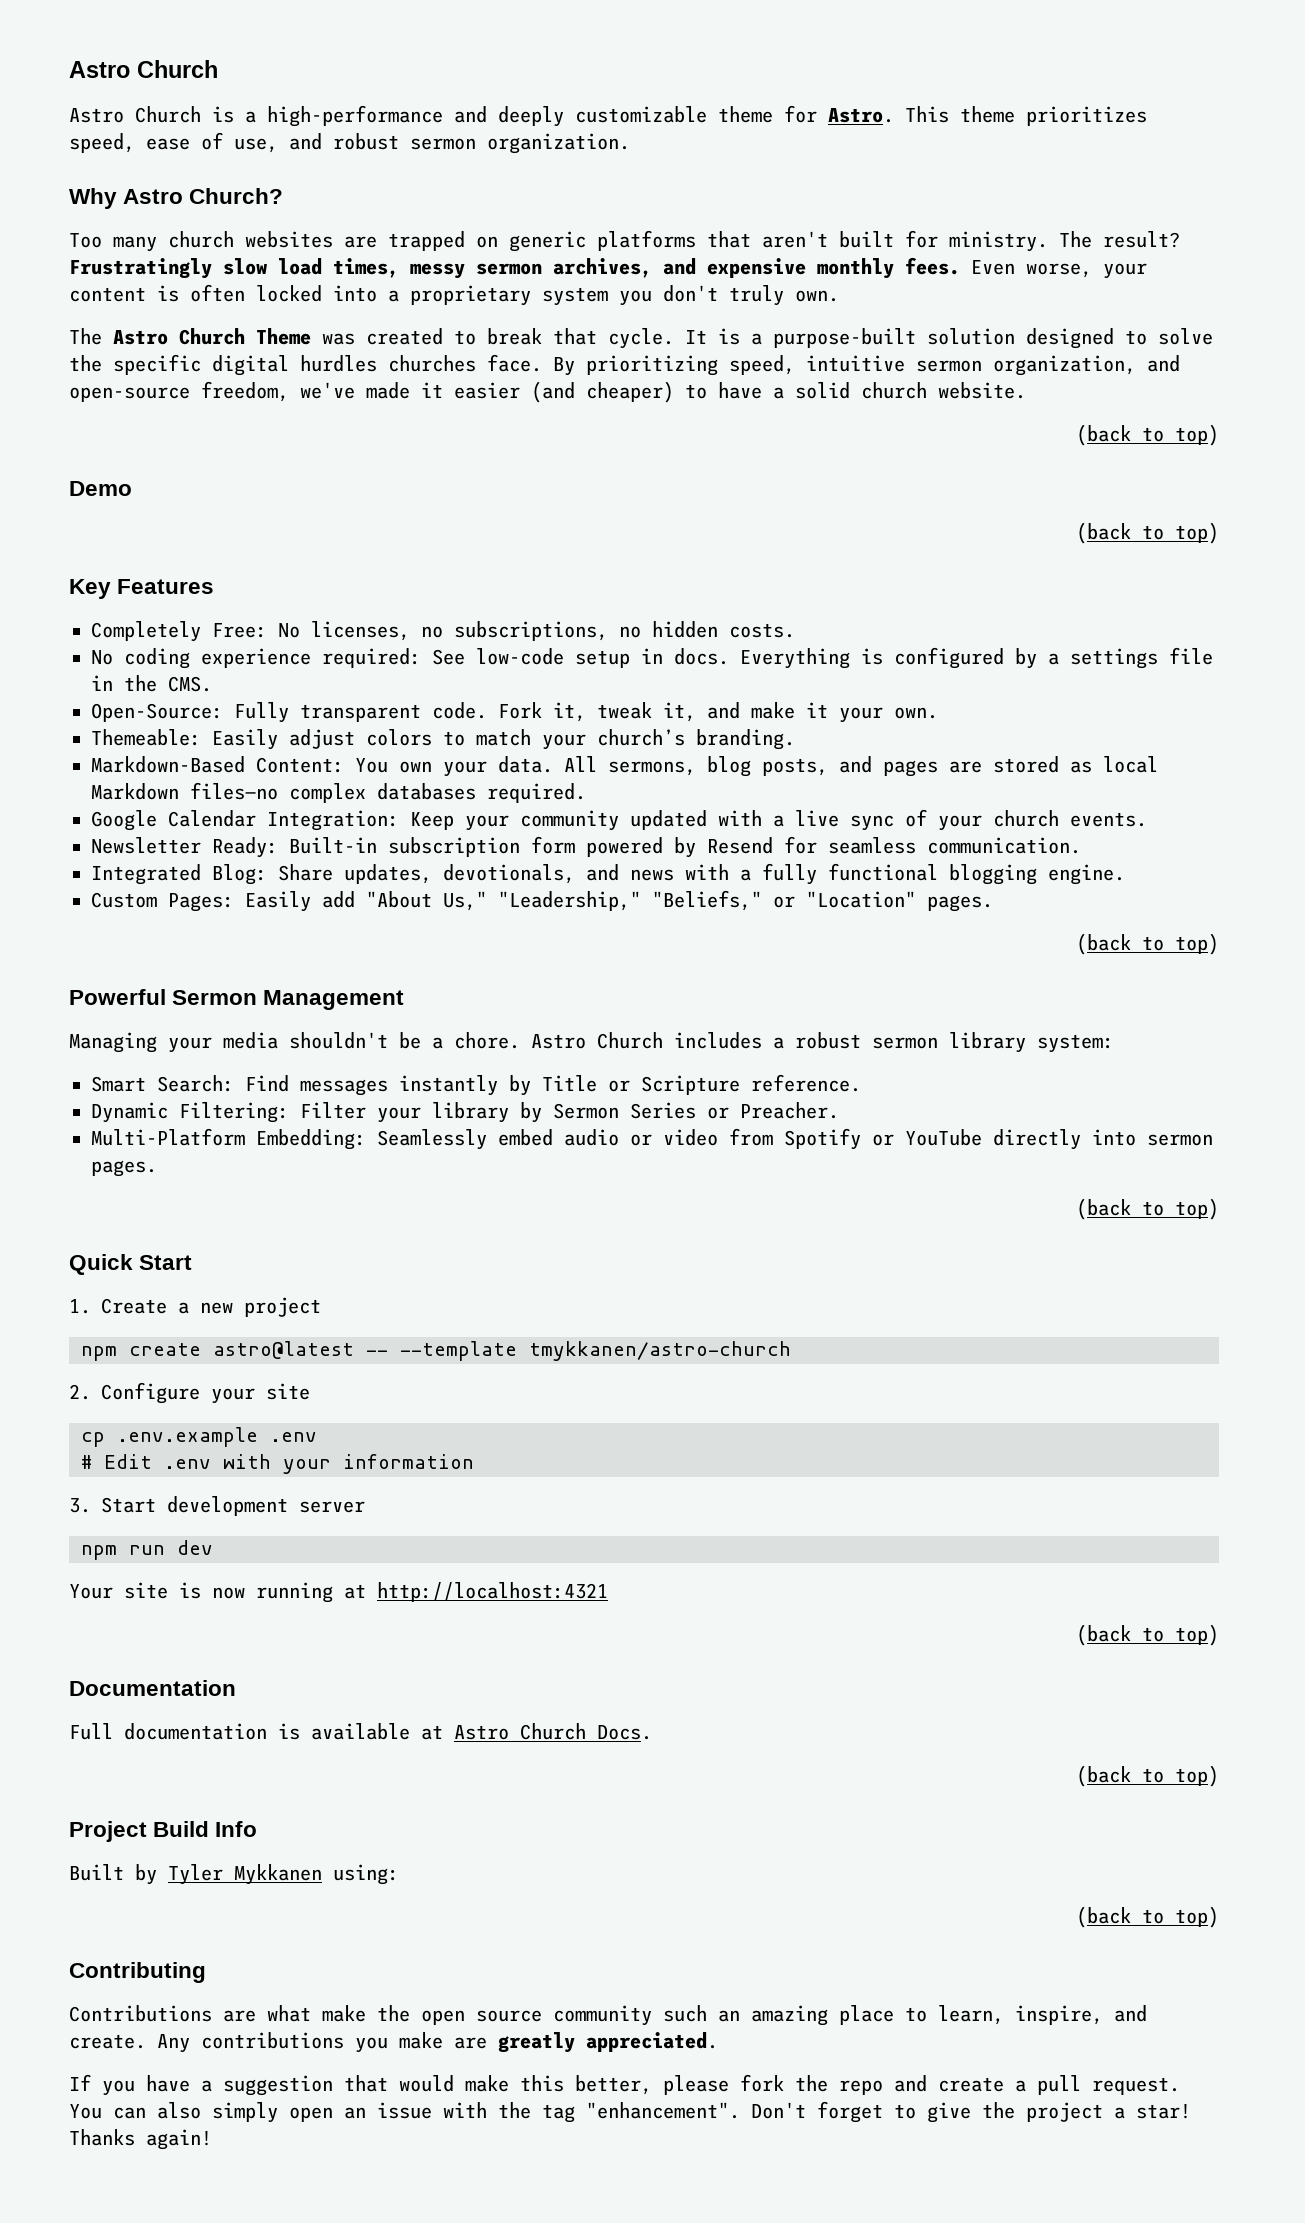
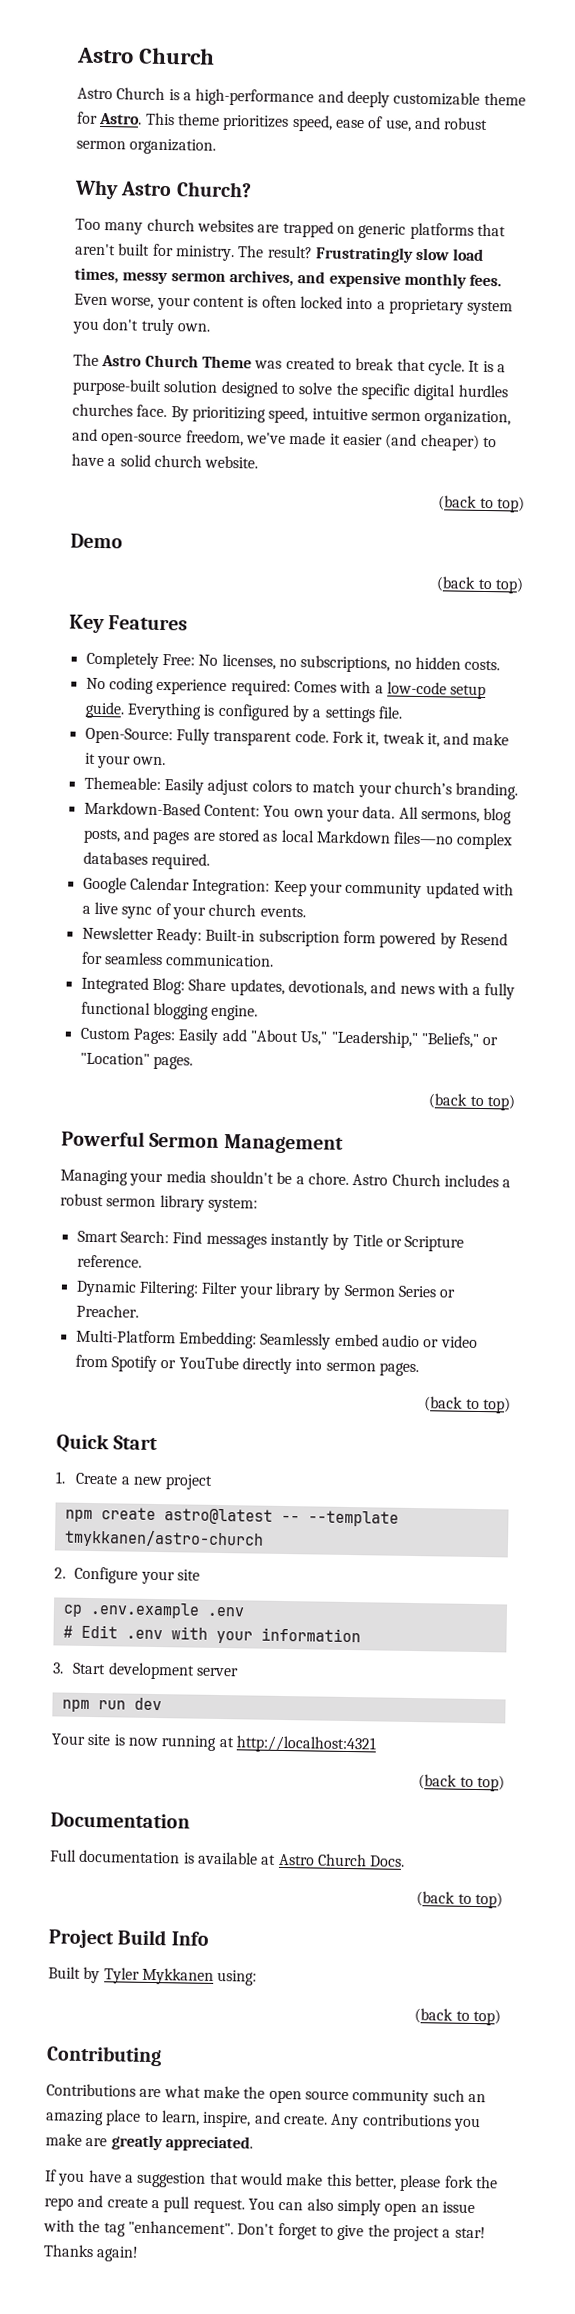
- No coding experience required: See low-code setup in docs.
+ No coding experience required: Comes with a low-code setup guide.
- Everything is configured by a settings file in the CMS.
+ Everything is configured by a settings file.

